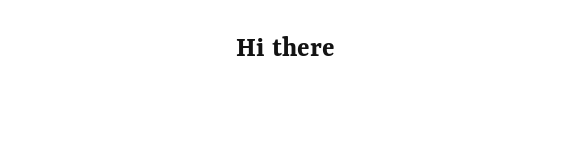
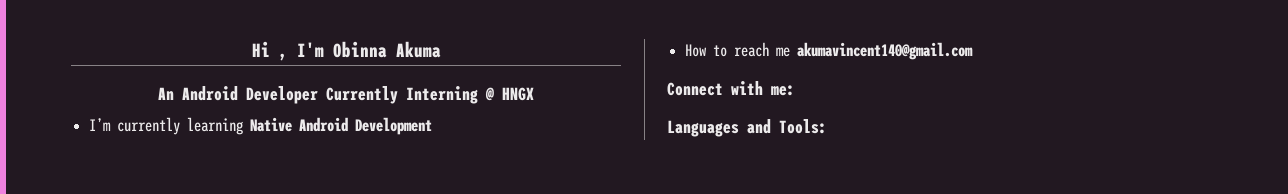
- Hi there
+ Hi , I'm Obinna Akuma
+ An Android Developer Currently Interning @ HNGX
+ I’m currently learning Native Android Development
+ How to reach me akumavincent140@gmail.com
+ Connect with me:
+ Languages and Tools:

